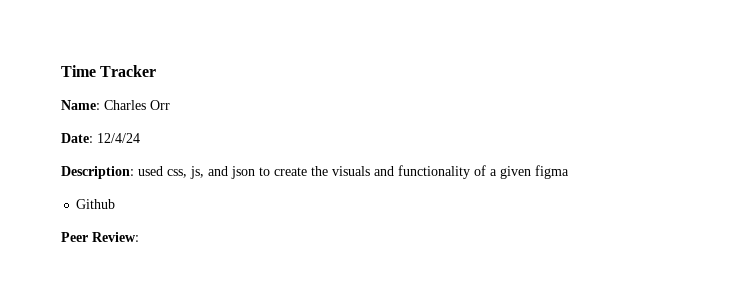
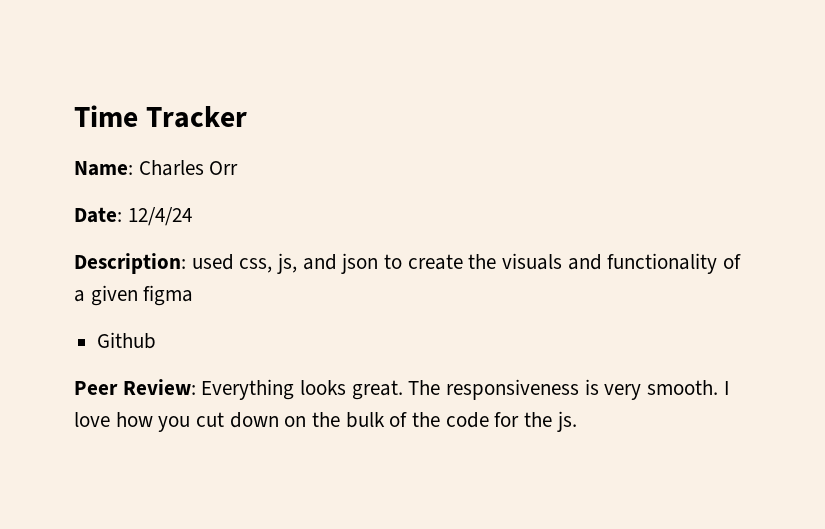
- Peer Review:
+ Peer Review: Everything looks great. The responsiveness is very smooth. I love how you cut down on the bulk of the code for the js.

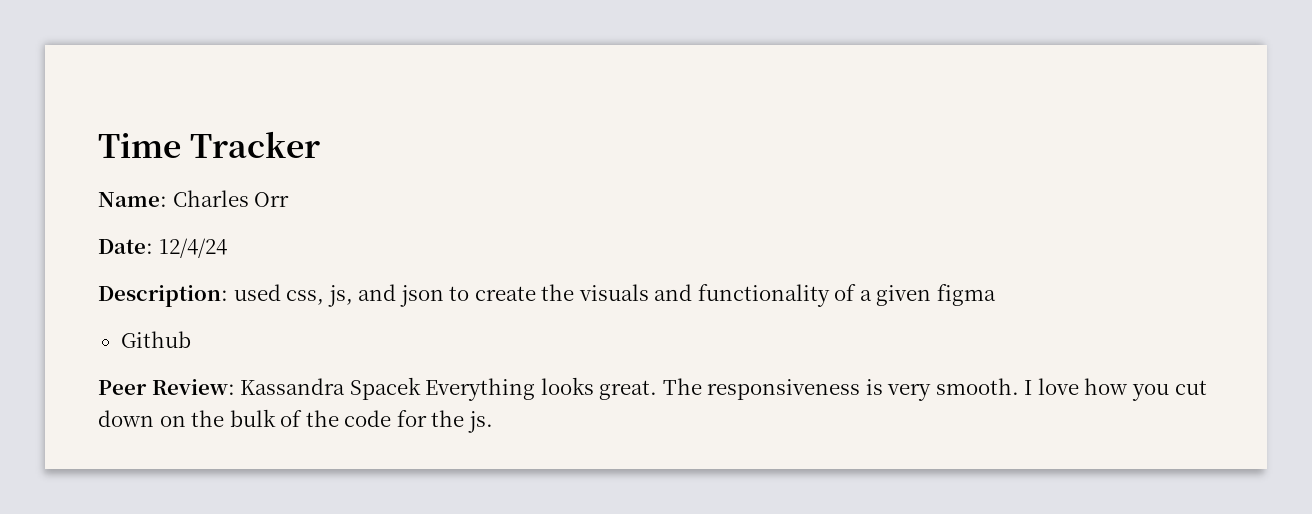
- Peer Review: Everything looks great.
+ Peer Review: Kassandra Spacek Everything looks great.

